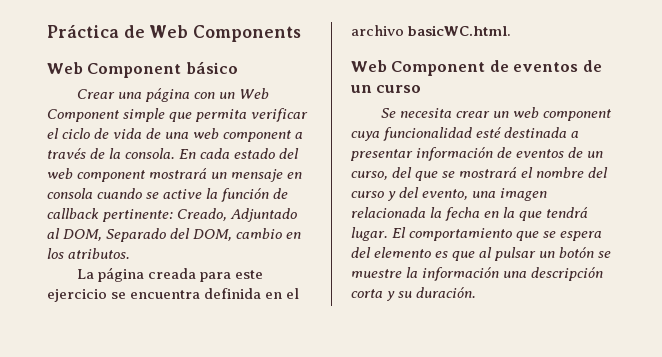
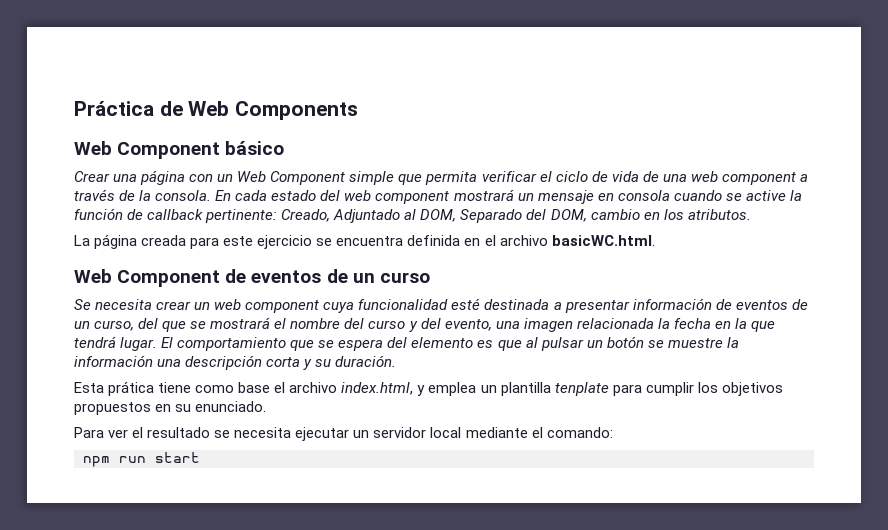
+ Esta prática tiene como base el archivo index.html, y emplea un plantilla tenplate para cumplir los objetivos propuestos en su enunciado.
+ Para ver el resultado se necesita ejecutar un servidor local mediante el comando:
+ npm run start

